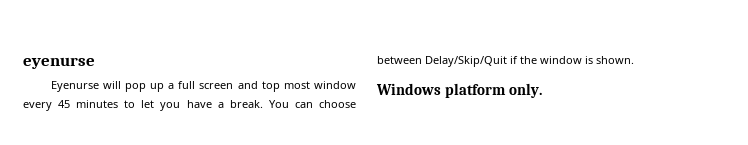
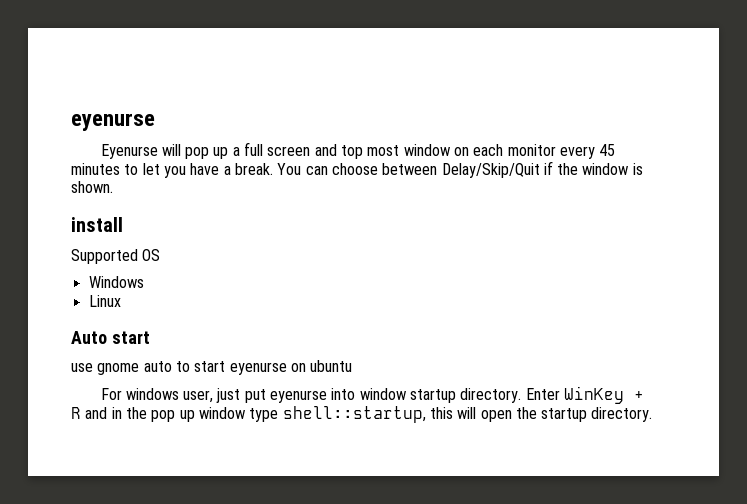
- Eyenurse will pop up a full screen and top most window every 45 minutes to let you have a break.
+ Eyenurse will pop up a full screen and top most window on each monitor every 45 minutes to let you have a break.
- Windows platform only.
+ install
+ Supported OS
+ Windows
+ Linux
+ Auto start
+ use gnome auto to start eyenurse on ubuntu
+ For windows user, just put eyenurse into window startup directory. Enter WinKey + R and in the pop up window type shell::startup, this will open the startup directory.

